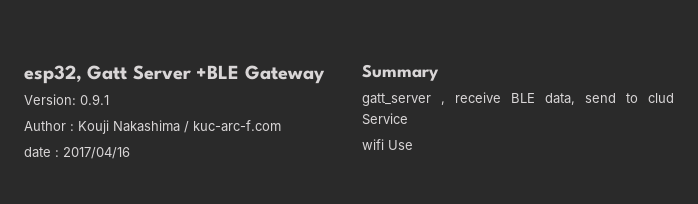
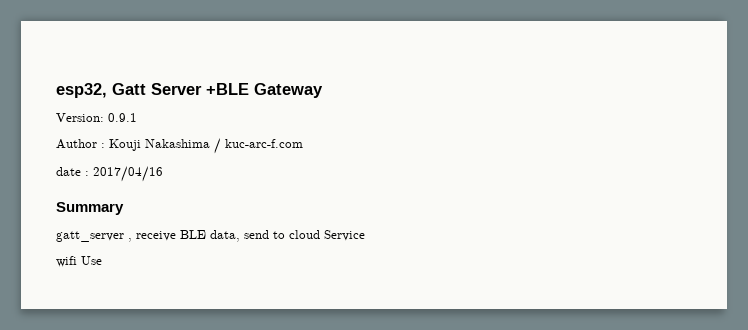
- gatt_server , receive BLE data, send to clud Service
+ gatt_server , receive BLE data, send to cloud Service

